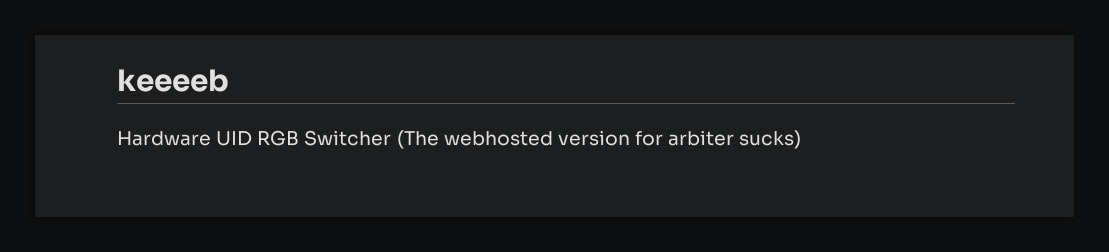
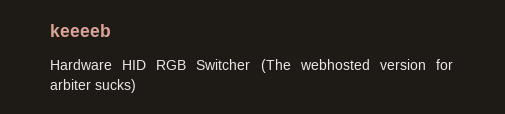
- Hardware UID RGB Switcher (The webhosted version for arbiter sucks)
+ Hardware HID RGB Switcher (The webhosted version for arbiter sucks)

